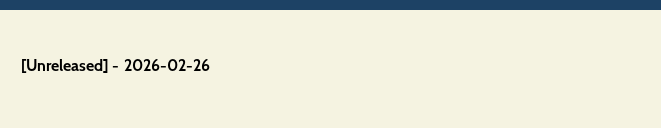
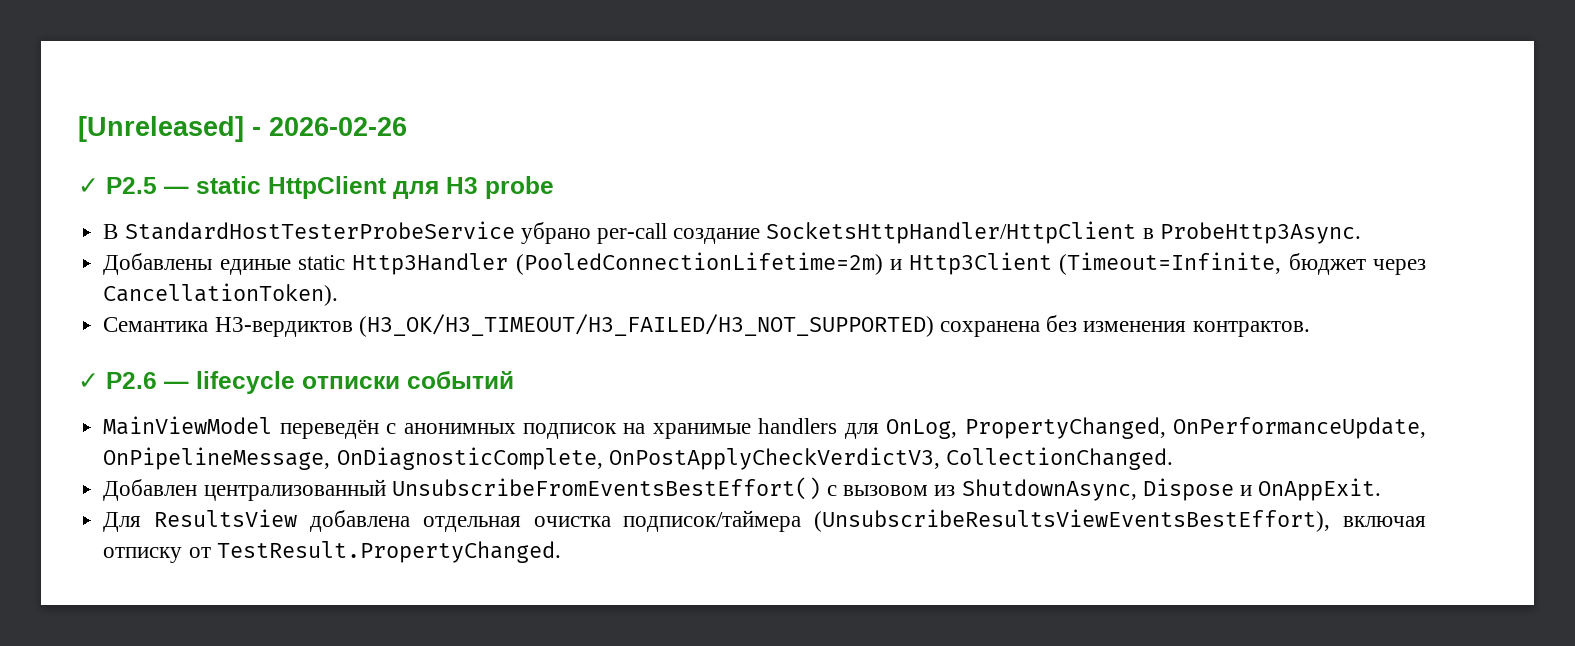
+ ✓ P2.5 — static HttpClient для H3 probe
+ В StandardHostTesterProbeService убрано per-call создание SocketsHttpHandler/HttpClient в ProbeHttp3Async.
+ Добавлены единые static Http3Handler (PooledConnectionLifetime=2m) и Http3Client (Timeout=Infinite, бюджет через CancellationToken).
+ Семантика H3-вердиктов (H3_OK/H3_TIMEOUT/H3_FAILED/H3_NOT_SUPPORTED) сохранена без изменения контрактов.
+ ✓ P2.6 — lifecycle отписки событий
+ MainViewModel переведён с анонимных подписок на хранимые handlers для OnLog, PropertyChanged, OnPerformanceUpdate, OnPipelineMessage, OnDiagnosticComplete, OnPostApplyCheckVerdictV3, CollectionChanged.
+ Добавлен централизованный UnsubscribeFromEventsBestEffort() с вызовом из ShutdownAsync, Dispose и OnAppExit.
+ Для ResultsView добавлена отдельная очистка подписок/таймера (UnsubscribeResultsViewEventsBestEffort), включая отписку от TestResult.PropertyChanged.

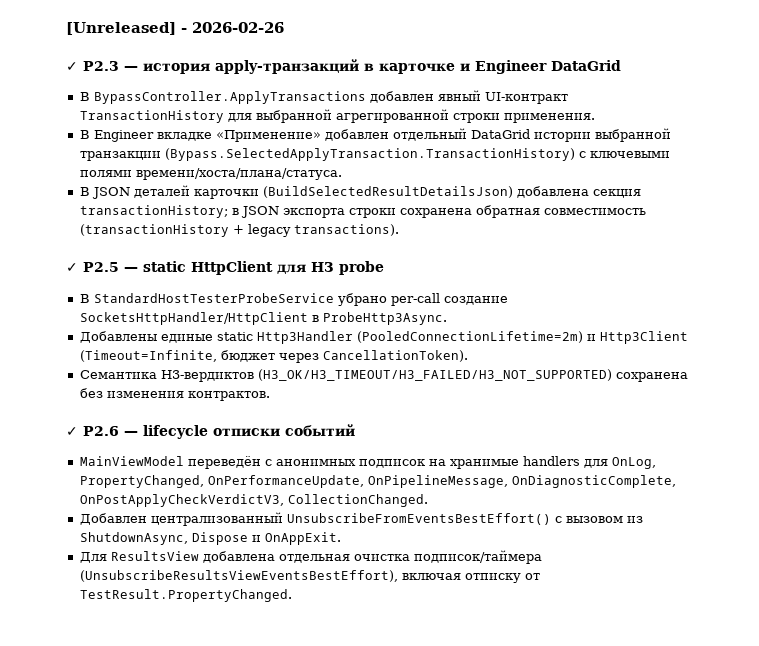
+ ✓ P2.3 — история apply-транзакций в карточке и Engineer DataGrid
+ В BypassController.ApplyTransactions добавлен явный UI-контракт TransactionHistory для выбранной агрегированной строки применения.
+ В Engineer вкладке «Применение» добавлен отдельный DataGrid истории выбранной транзакции (Bypass.SelectedApplyTransaction.TransactionHistory) с ключевыми полями времени/хоста/плана/статуса.
+ В JSON деталей карточки (BuildSelectedResultDetailsJson) добавлена секция transactionHistory; в JSON экспорта строки сохранена обратная совместимость (transactionHistory + legacy transactions).

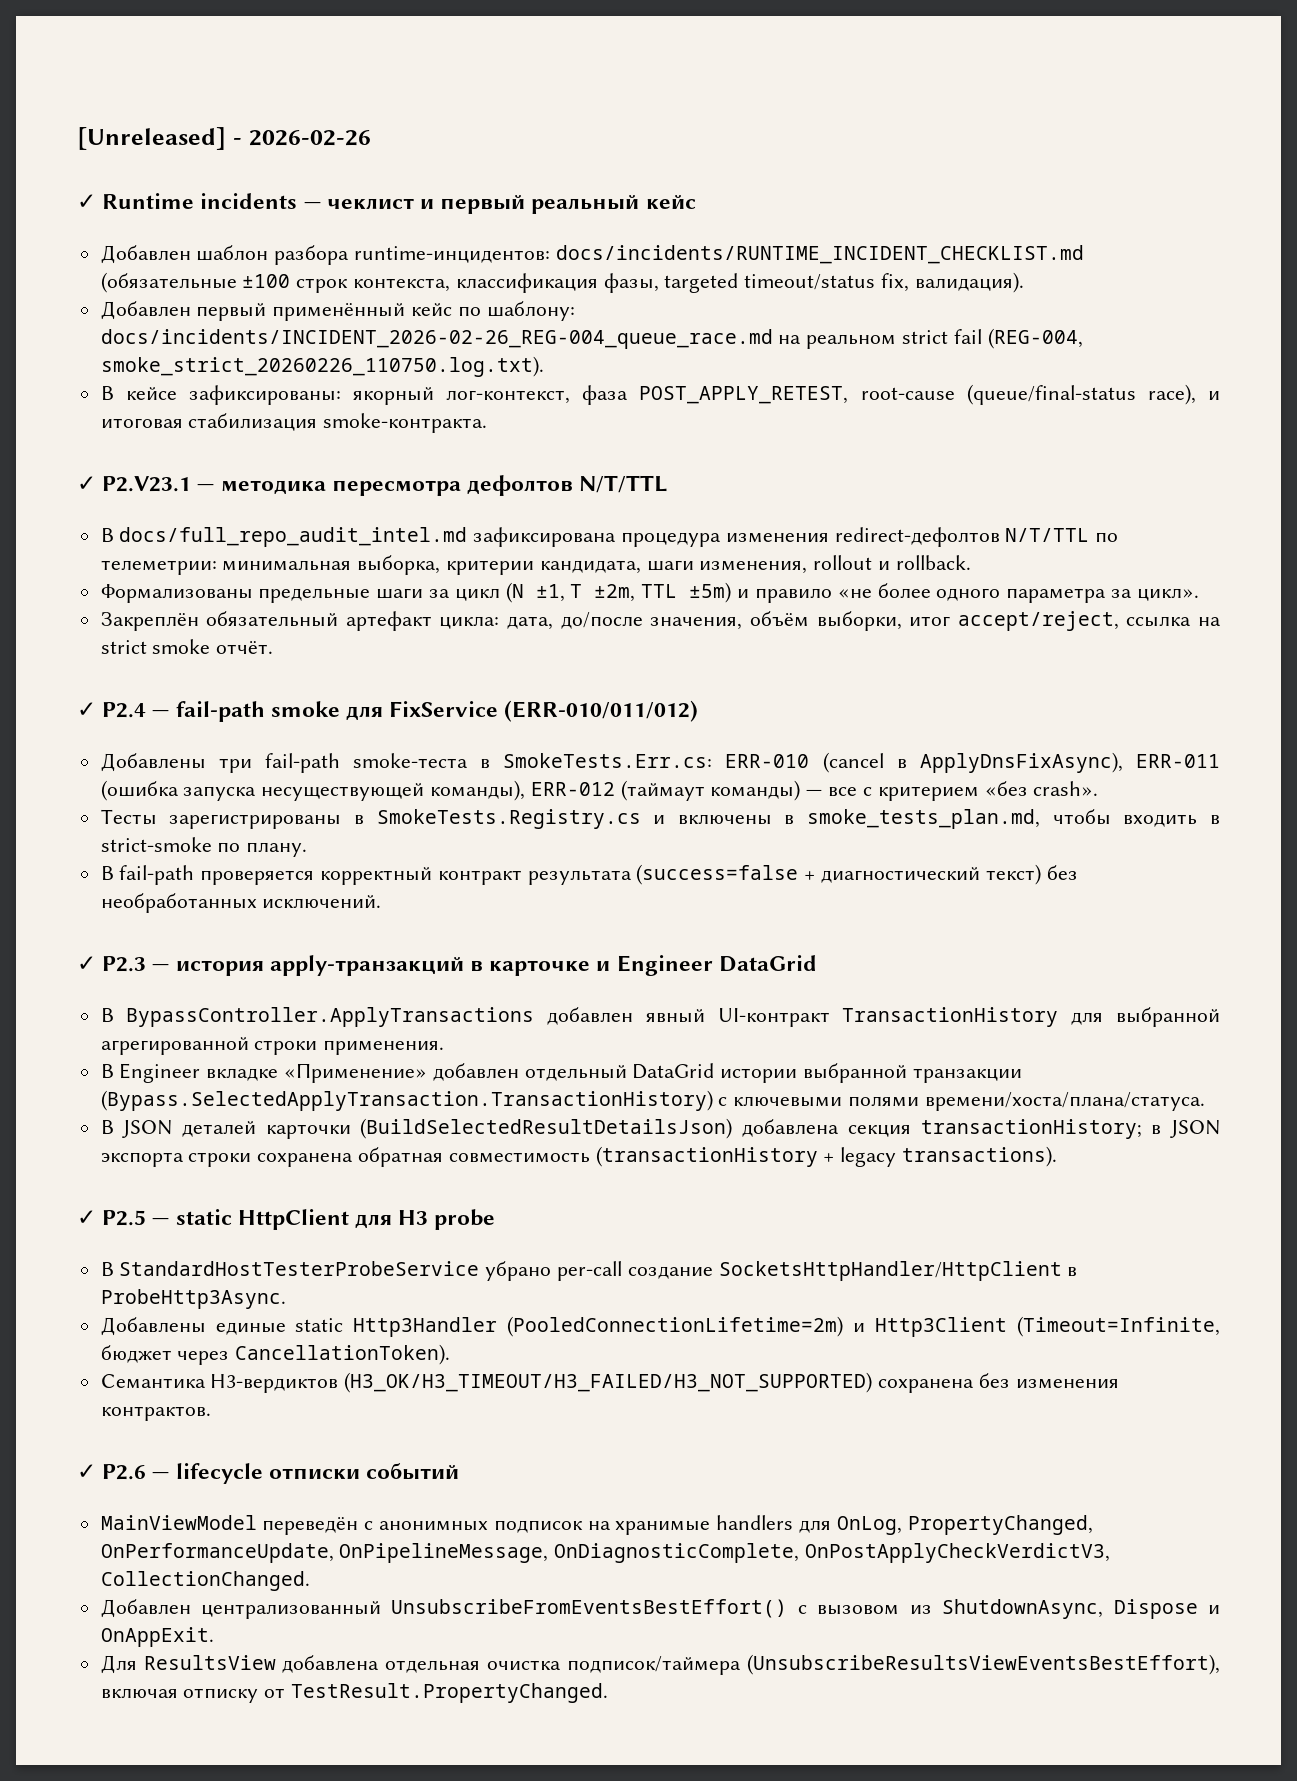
+ ✓ Runtime incidents — чеклист и первый реальный кейс
+ Добавлен шаблон разбора runtime-инцидентов: docs/incidents/RUNTIME_INCIDENT_CHECKLIST.md (обязательные ±100 строк контекста, классификация фазы, targeted timeout/status fix, валидация).
+ Добавлен первый применённый кейс по шаблону: docs/incidents/INCIDENT_2026-02-26_REG-004_queue_race.md на реальном strict fail (REG-004, smoke_strict_20260226_110750.log.txt).
+ В кейсе зафиксированы: якорный лог-контекст, фаза POST_APPLY_RETEST, root-cause (queue/final-status race), и итоговая стабилизация smoke-контракта.
+ ✓ P2.V23.1 — методика пересмотра дефолтов N/T/TTL
+ В docs/full_repo_audit_intel.md зафиксирована процедура изменения redirect-дефолтов N/T/TTL по телеметрии: минимальная выборка, критерии кандидата, шаги изменения, rollout и rollback.
+ Формализованы предельные шаги за цикл (N ±1, T ±2m, TTL ±5m) и правило «не более одного параметра за цикл».
+ Закреплён обязательный артефакт цикла: дата, до/после значения, объём выборки, итог accept/reject, ссылка на strict smoke отчёт.
+ ✓ P2.4 — fail-path smoke для FixService (ERR-010/011/012)
+ Добавлены три fail-path smoke-теста в SmokeTests.Err.cs: ERR-010 (cancel в ApplyDnsFixAsync), ERR-011 (ошибка запуска несуществующей команды), ERR-012 (таймаут команды) — все с критерием «без crash».
+ Тесты зарегистрированы в SmokeTests.Registry.cs и включены в smoke_tests_plan.md, чтобы входить в strict-smoke по плану.
+ В fail-path проверяется корректный контракт результата (success=false + диагностический текст) без необработанных исключений.

